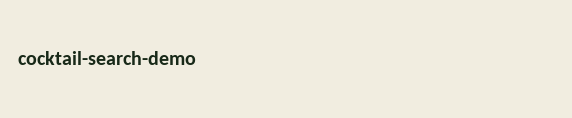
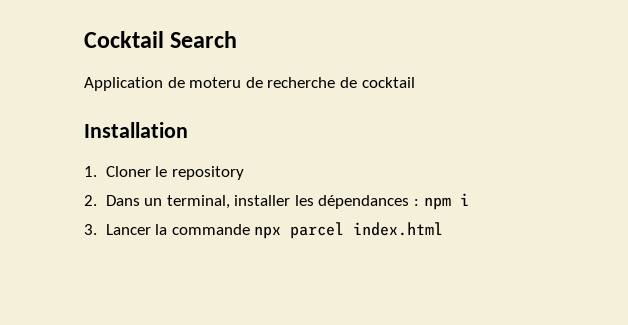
- cocktail-search-demo
+ Cocktail Search
+ Application de moteru de recherche de cocktail
+ Installation
+ 1. Cloner le repository
+ 2. Dans un terminal, installer les dépendances : npm i
+ 3. Lancer la commande npx parcel index.html

